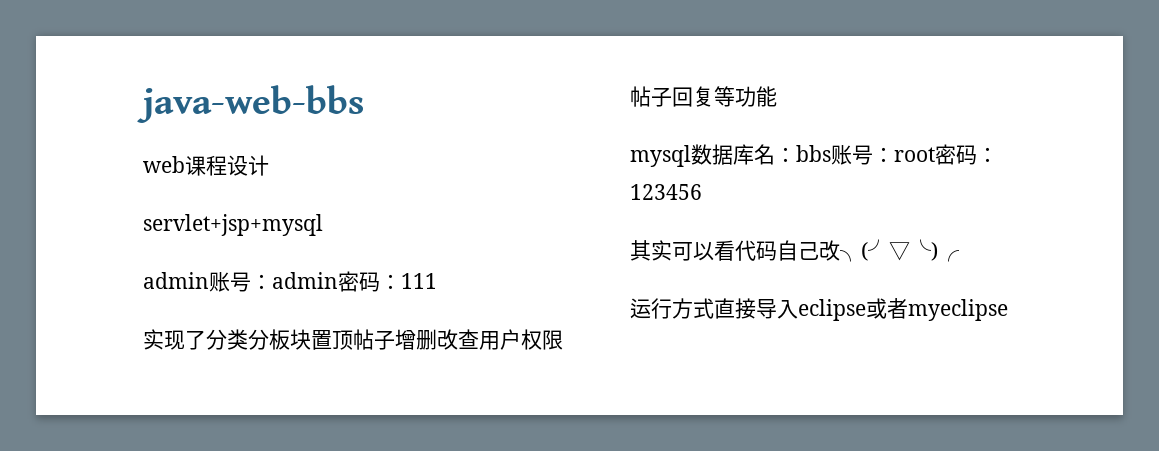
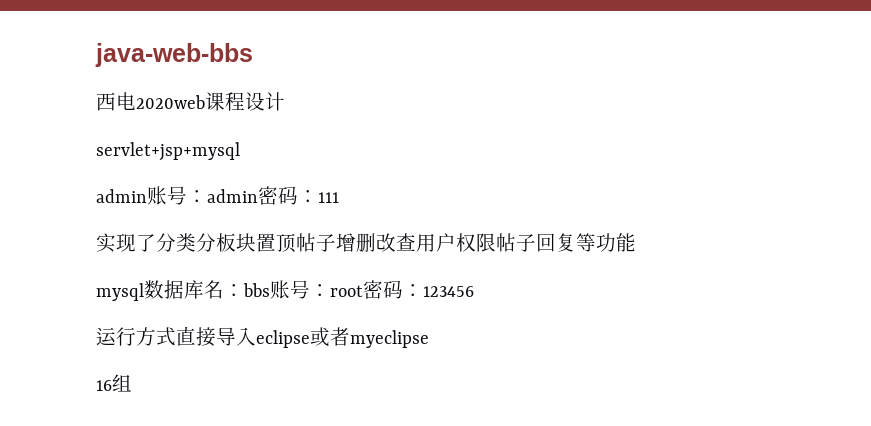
- web课程设计
+ 西电2020web课程设计
- 其实可以看代码自己改╮(╯▽╰)╭
+ 16组

